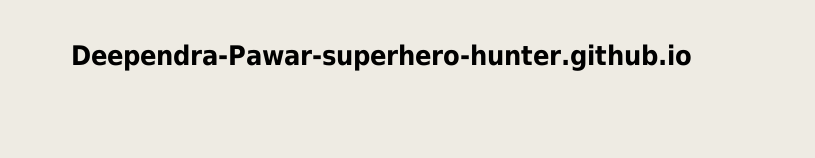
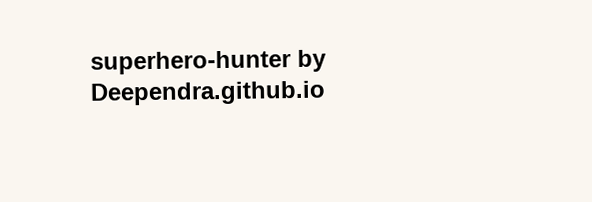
- Deependra-Pawar-superhero-hunter.github.io
+ superhero-hunter by Deependra.github.io

